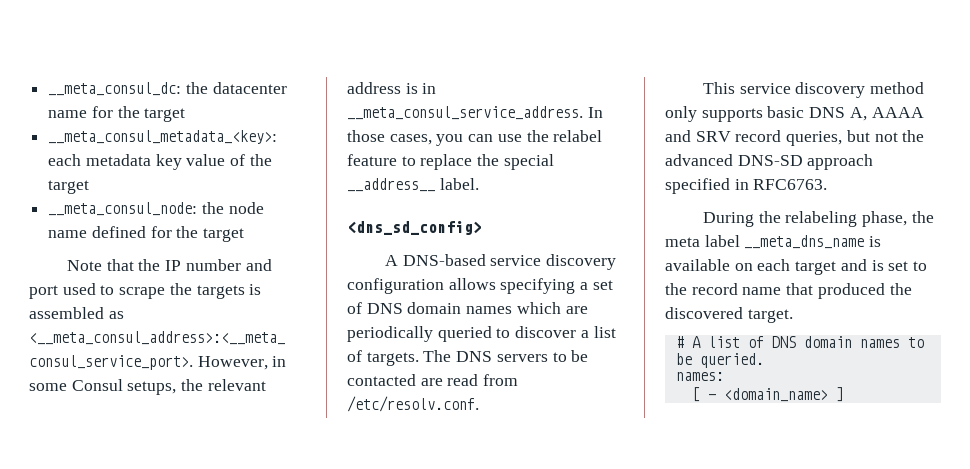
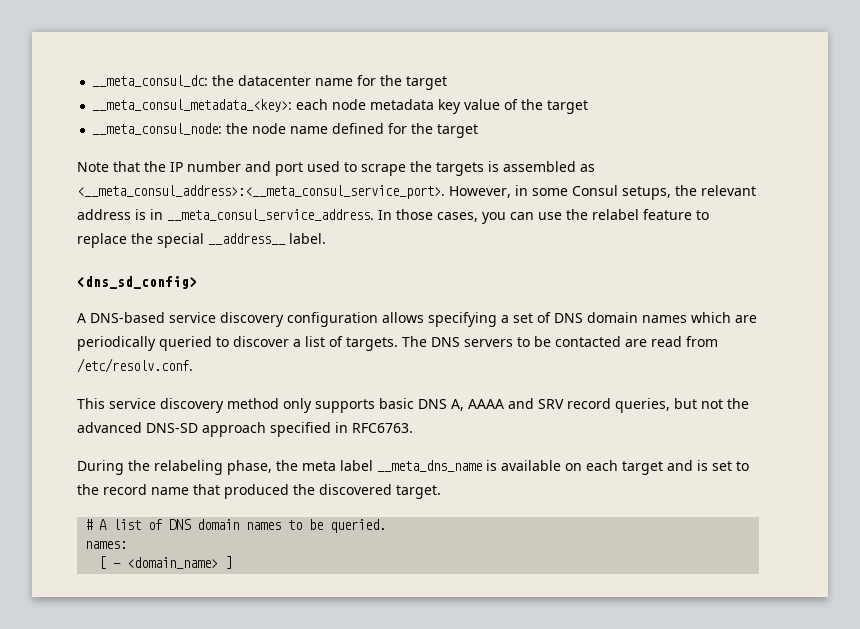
- __meta_consul_metadata_<key>: each metadata key value of the target
+ __meta_consul_metadata_<key>: each node metadata key value of the target

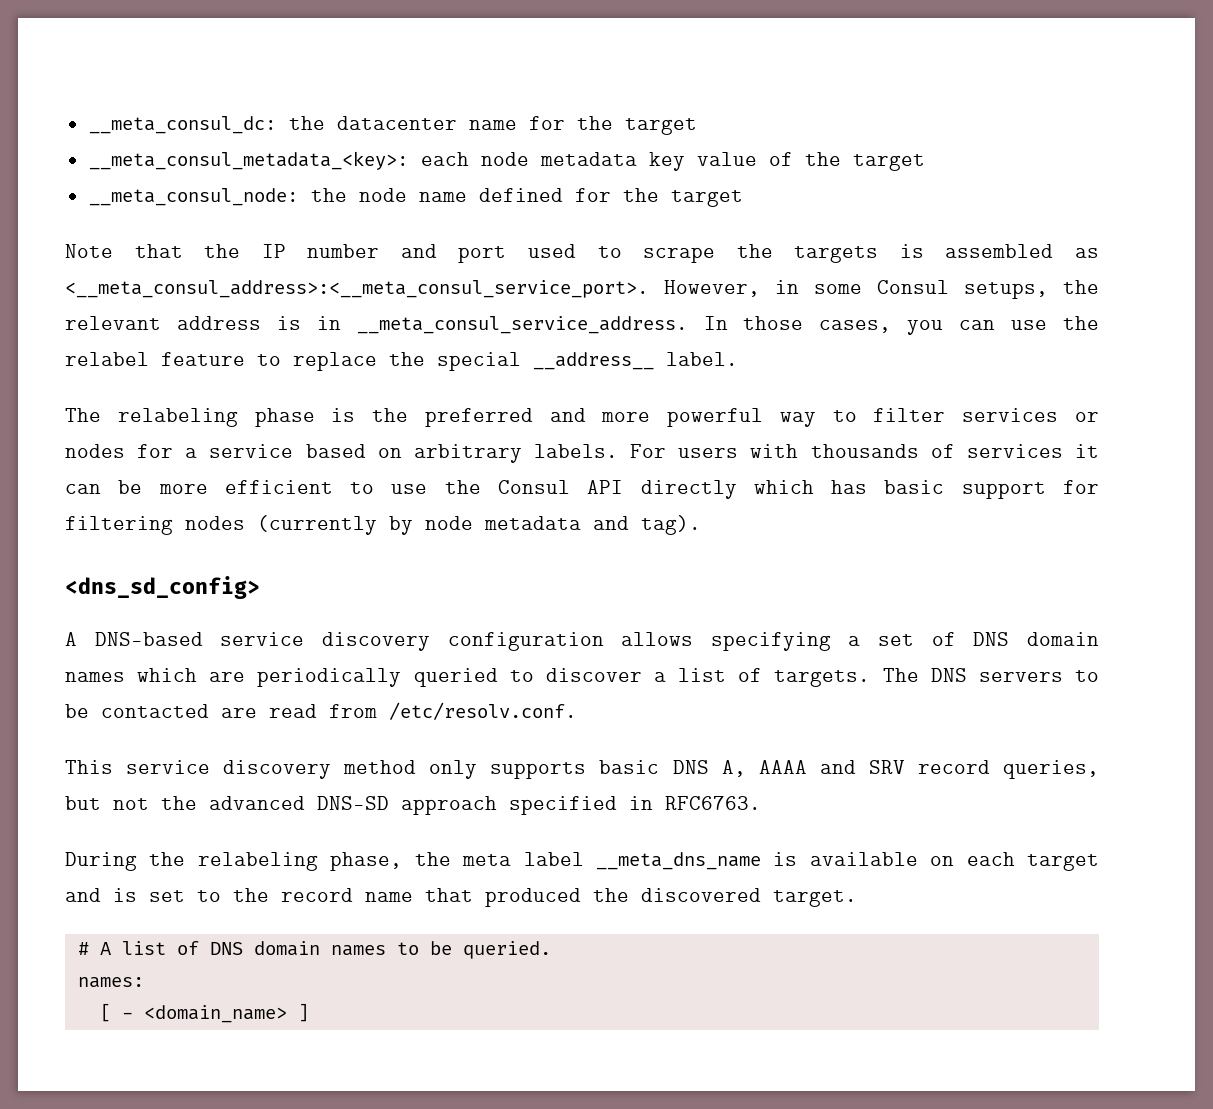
+ The relabeling phase is the preferred and more powerful way to filter services or nodes for a service based on arbitrary labels. For users with thousands of services it can be more efficient to use the Consul API directly which has basic support for filtering nodes (currently by node metadata and tag).

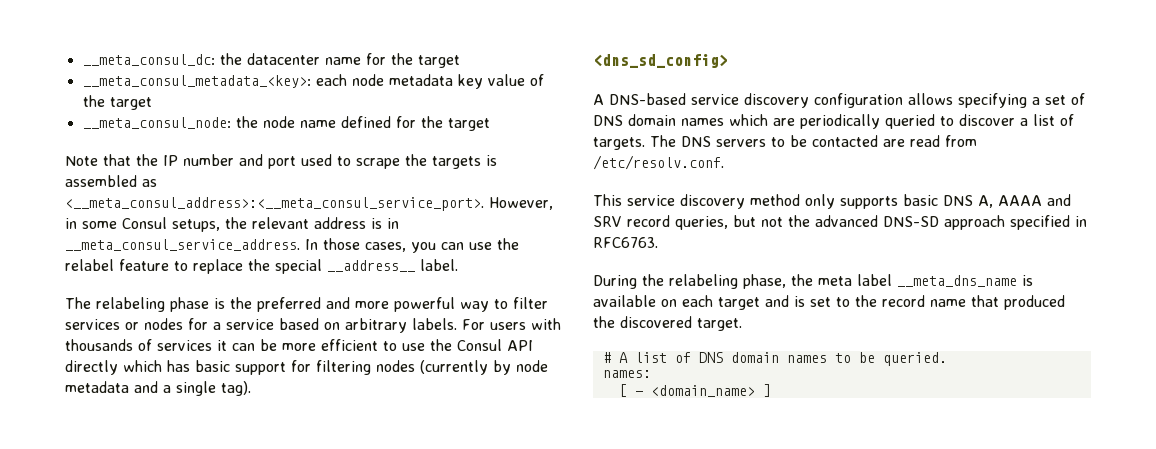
- For users with thousands of services it can be more efficient to use the Consul API directly which has basic support for filtering nodes (currently by node metadata and tag).
+ For users with thousands of services it can be more efficient to use the Consul API directly which has basic support for filtering nodes (currently by node metadata and a single tag).

